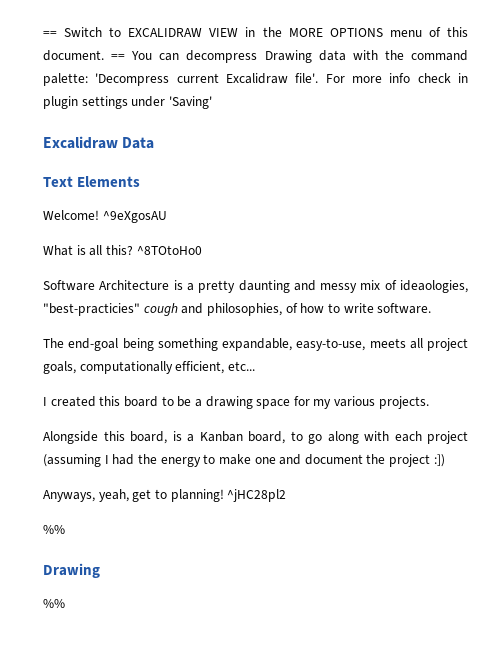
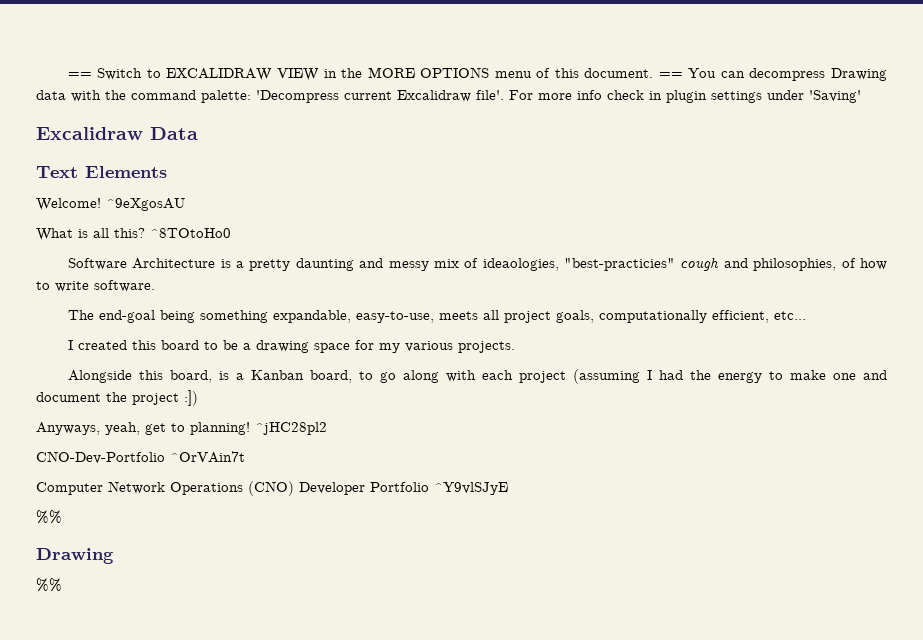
+ CNO-Dev-Portfolio ^OrVAin7t
+ Computer Network Operations (CNO) Developer Portfolio ^Y9vlSJyE

